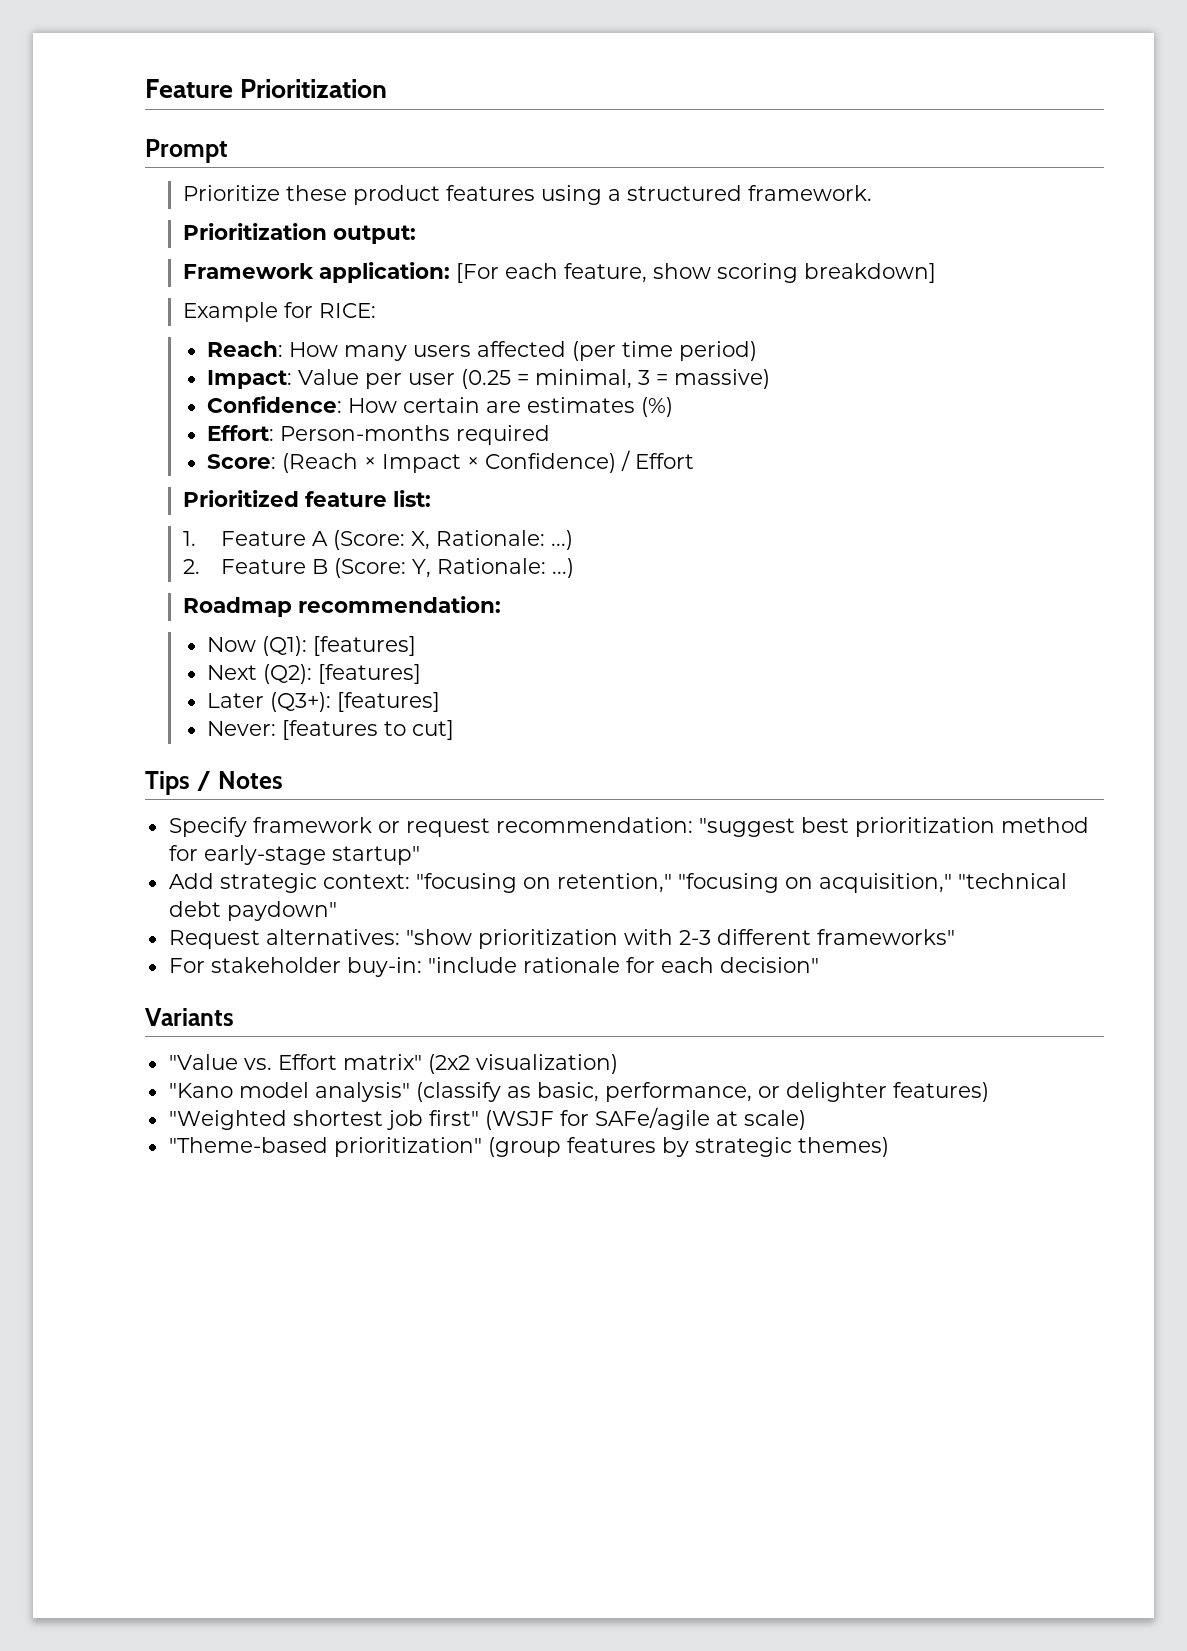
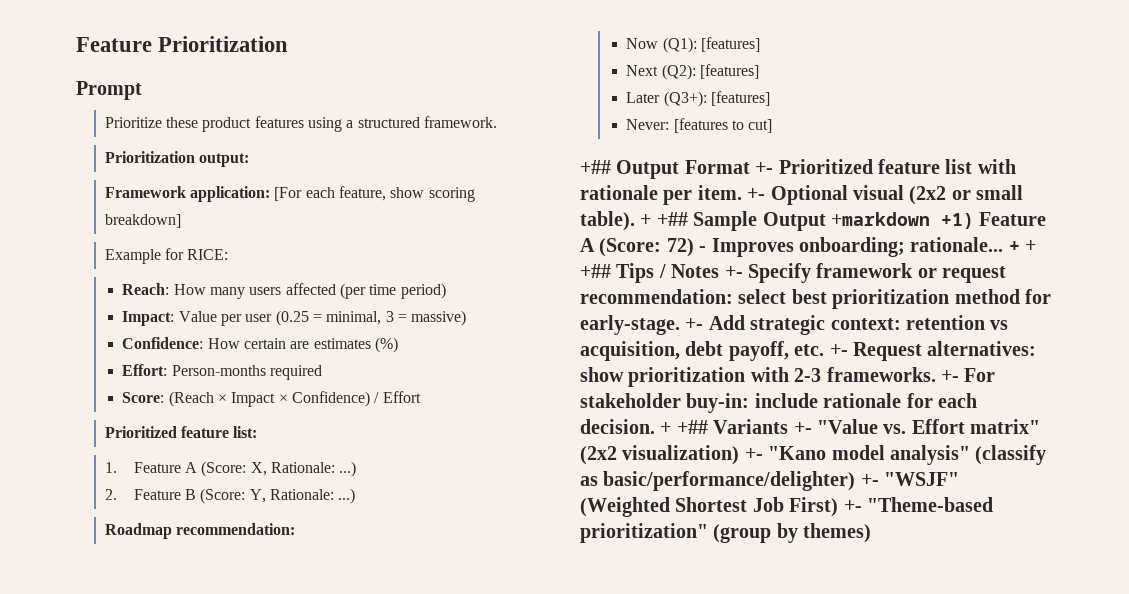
- Tips / Notes
- Specify framework or request recommendation: "suggest best prioritization method for early-stage startup"
- Add strategic context: "focusing on retention," "focusing on acquisition," "technical debt paydown"
- Request alternatives: "show prioritization with 2-3 different frameworks"
- For stakeholder buy-in: "include rationale for each decision"
- Variants
- "Value vs. Effort matrix" (2x2 visualization)
- "Kano model analysis" (classify as basic, performance, or delighter features)
- "Weighted shortest job first" (WSJF for SAFe/agile at scale)
- "Theme-based prioritization" (group features by strategic themes)
+ +## Output Format +- Prioritized feature list with rationale per item. +- Optional visual (2x2 or small table). + +## Sample Output +markdown +1) Feature A (Score: 72) - Improves onboarding; rationale... + + +## Tips / Notes +- Specify framework or request recommendation: select best prioritization method for early-stage. +- Add strategic context: retention vs acquisition, debt payoff, etc. +- Request alternatives: show prioritization with 2-3 frameworks. +- For stakeholder buy-in: include rationale for each decision. + +## Variants +- "Value vs. Effort matrix" (2x2 visualization) +- "Kano model analysis" (classify as basic/performance/delighter) +- "WSJF" (Weighted Shortest Job First) +- "Theme-based prioritization" (group by themes)

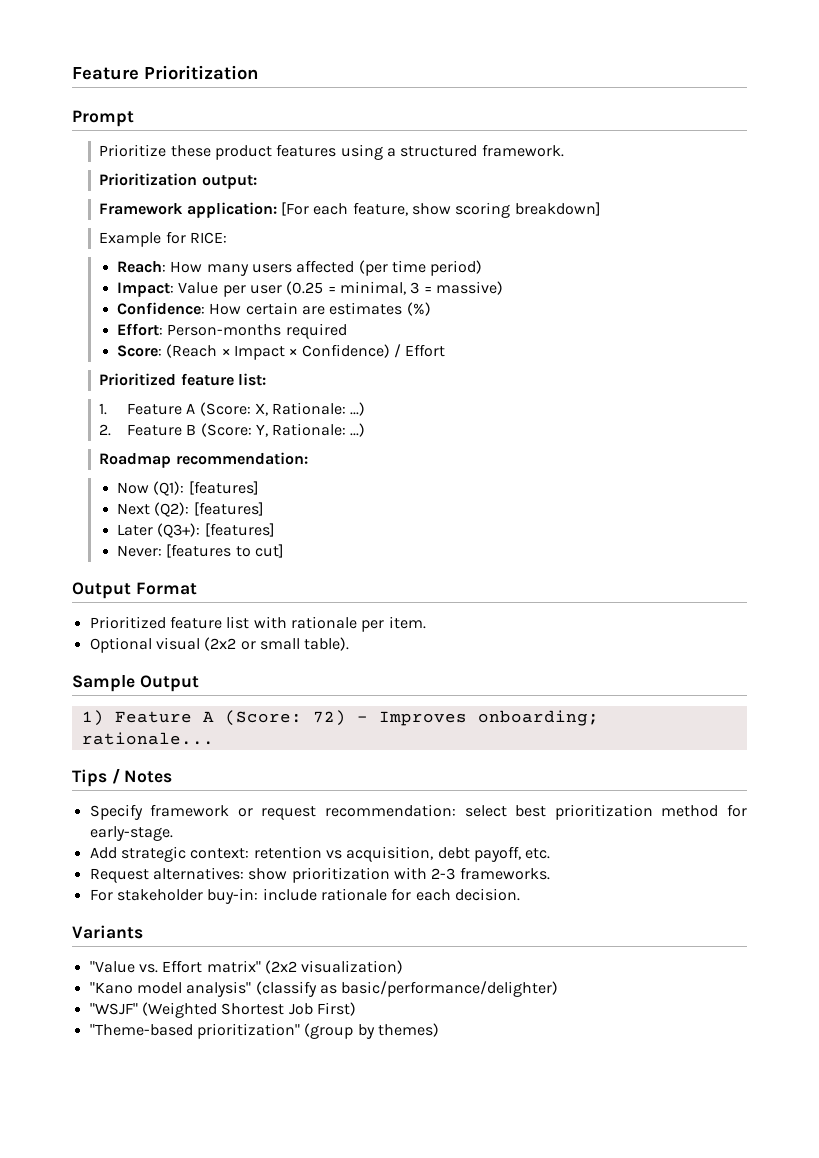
- +## Output Format +- Prioritized feature list with rationale per item. +- Optional visual (2x2 or small table). + +## Sample Output +markdown +1) Feature A (Score:
+ Output Format
+ Prioritized feature list with rationale per item.
+ Optional visual (2x2 or small table).
+ Sample Output
+ 1) Feature A (Score:
- rationale... + + +## Tips / Notes +- Specify framework or request recommendation:
+ rationale...
+ Tips / Notes
+ Specify framework or request recommendation:
- select best prioritization method for early-stage. +- Add strategic context:
+ select best prioritization method for early-stage.
+ Add strategic context:
- retention vs acquisition, debt payoff, etc. +- Request alternatives:
+ retention vs acquisition, debt payoff, etc.
+ Request alternatives:
- show prioritization with 2-3 frameworks. +- For stakeholder buy-in:
+ show prioritization with 2-3 frameworks.
+ For stakeholder buy-in:
- include rationale for each decision. + +## Variants +- "Value vs. Effort matrix" (2x2 visualization) +- "Kano model analysis" (classify as basic/performance/delighter) +- "WSJF" (Weighted Shortest Job First) +- "Theme-based prioritization" (group by themes)
+ include rationale for each decision.
+ Variants
+ "Value vs. Effort matrix" (2x2 visualization)
+ "Kano model analysis" (classify as basic/performance/delighter)
+ "WSJF" (Weighted Shortest Job First)
+ "Theme-based prioritization" (group by themes)

